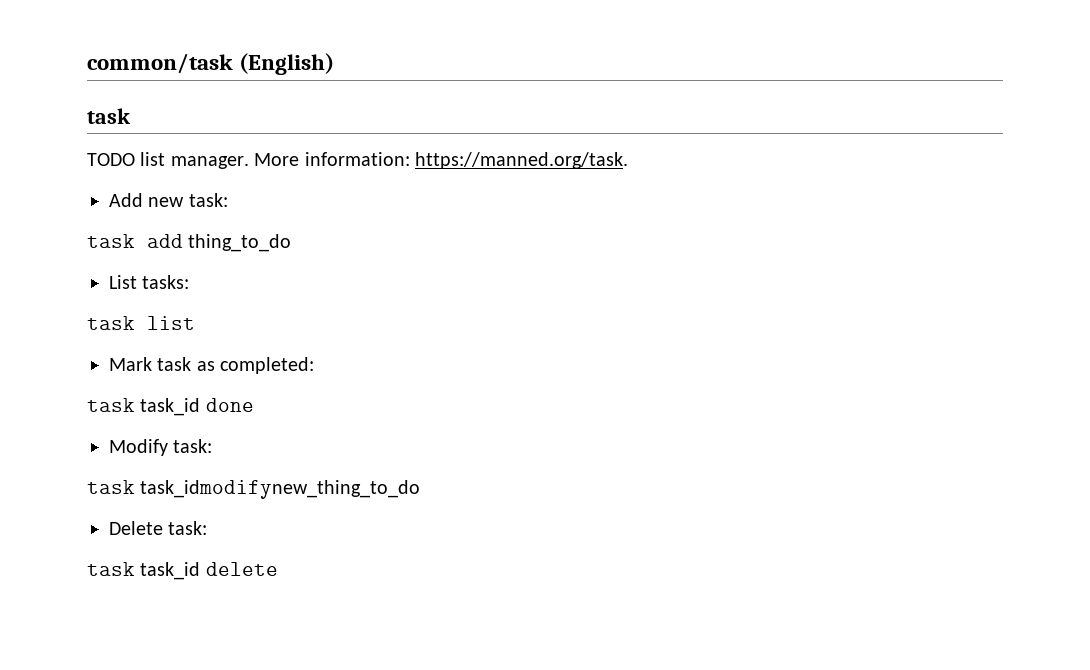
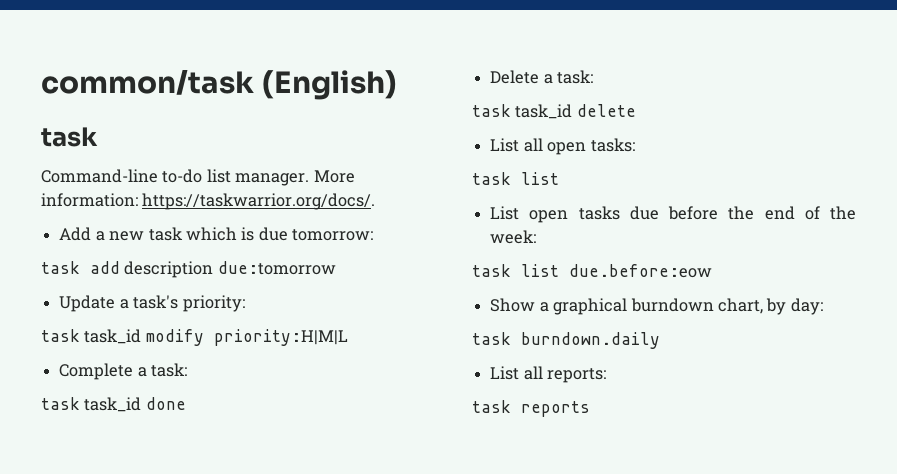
- TODO list manager.
+ Command-line to-do list manager.
- More information: https://manned.org/task.
+ More information: https://taskwarrior.org/docs/.
- Add new task:
- task add thing_to_do
- List tasks:
+ Add a new task which is due tomorrow:
+ task add description due:tomorrow
+ Update a task's priority:
+ task task_id modify priority:H|M|L
+ Complete a task:
+ task task_id done
+ Delete a task:
+ task task_id delete
+ List all open tasks:
- Mark task as completed:
- task task_id done
- Modify task:
- task task_idmodifynew_thing_to_do
- Delete task:
- task task_id delete
+ List open tasks due before the end of the week:
+ task list due.before:eow
+ Show a graphical burndown chart, by day:
+ task burndown.daily
+ List all reports:
+ task reports

